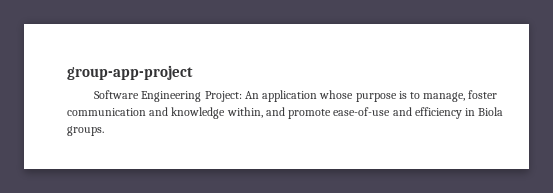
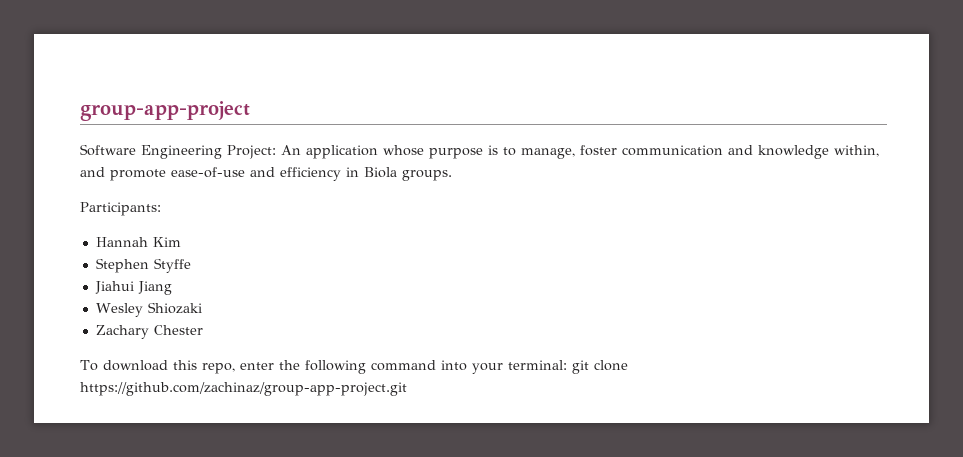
+ Participants:
+ Hannah Kim
+ Stephen Styffe
+ Jiahui Jiang
+ Wesley Shiozaki
+ Zachary Chester
+ To download this repo, enter the following command into your terminal: git clone https://github.com/zachinaz/group-app-project.git

